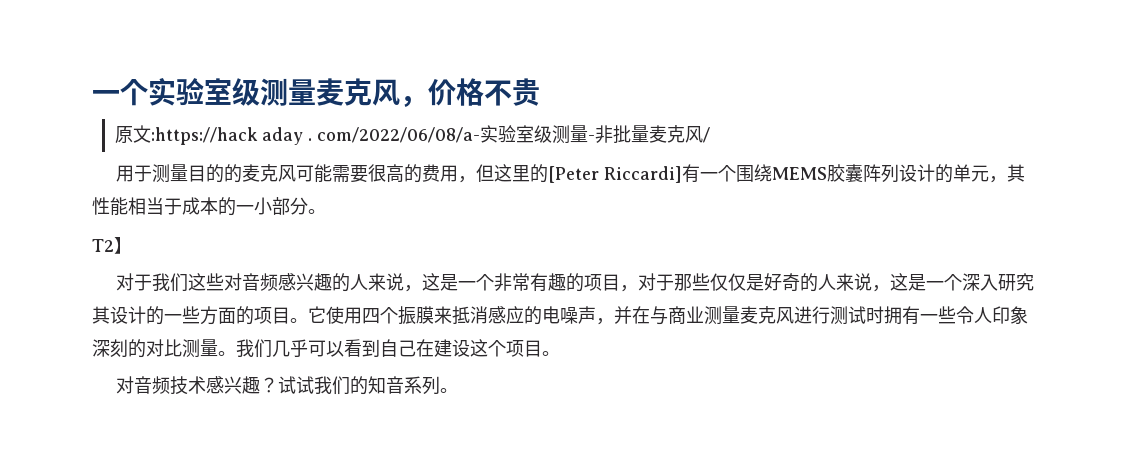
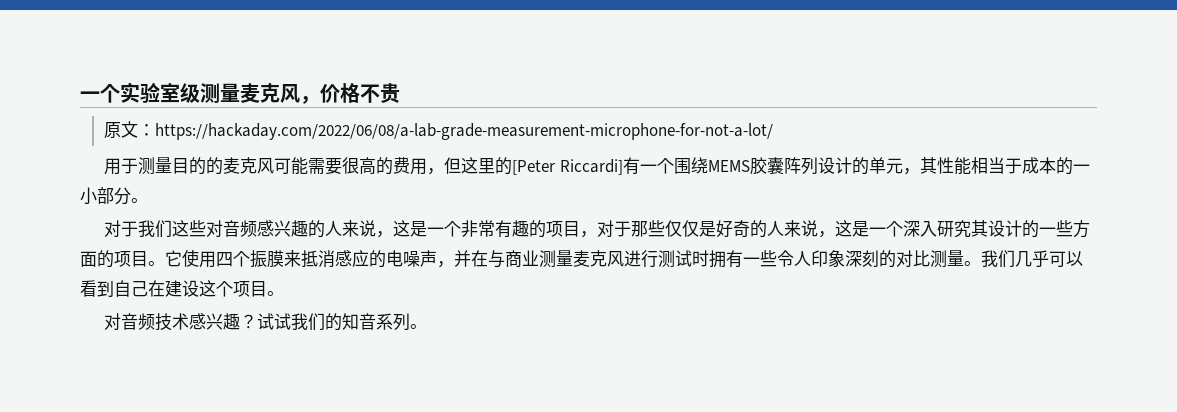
- 原文:https://hack aday . com/2022/06/08/a-实验室级测量-非批量麦克风/
+ 原文：https://hackaday.com/2022/06/08/a-lab-grade-measurement-microphone-for-not-a-lot/
- T2】

